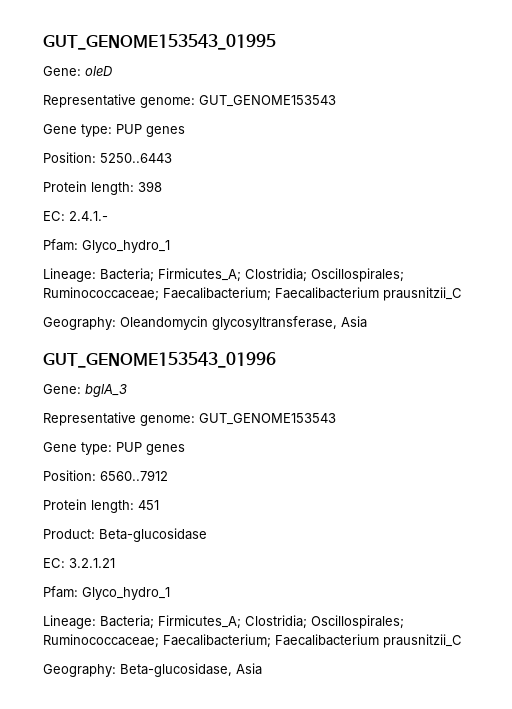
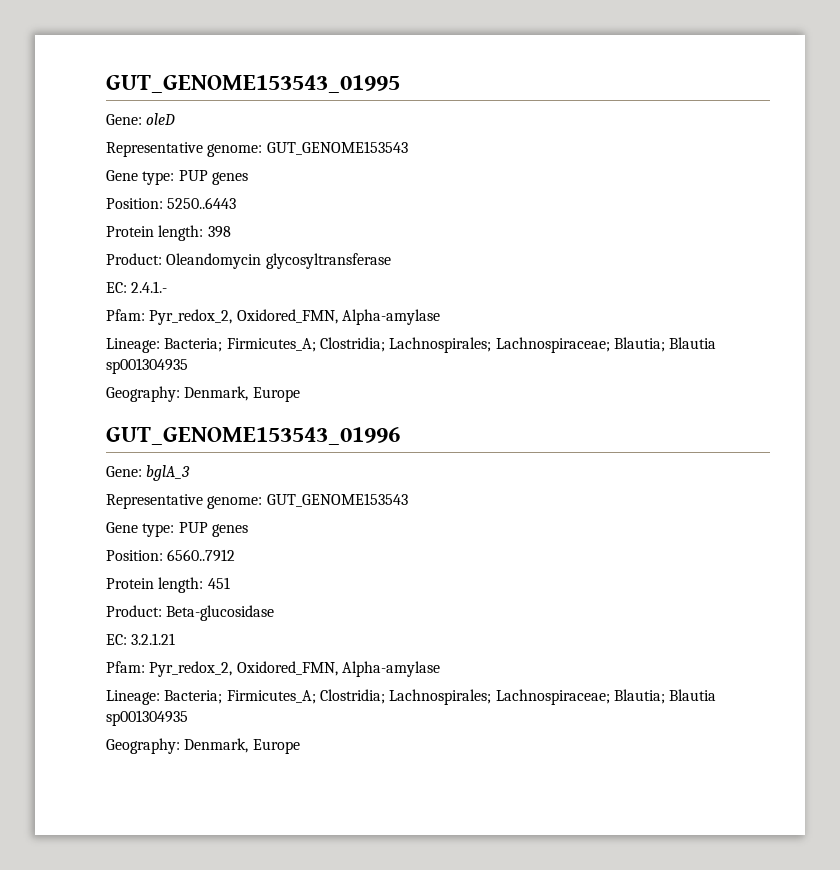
+ Product: Oleandomycin glycosyltransferase
  EC: 2.4.1.-
- Pfam: Glyco_hydro_1
- Lineage: Bacteria; Firmicutes_A; Clostridia; Oscillospirales; Ruminococcaceae; Faecalibacterium; Faecalibacterium prausnitzii_C
- Geography: Oleandomycin glycosyltransferase, Asia
+ Pfam: Pyr_redox_2, Oxidored_FMN, Alpha-amylase
+ Lineage: Bacteria; Firmicutes_A; Clostridia; Lachnospirales; Lachnospiraceae; Blautia; Blautia sp001304935
+ Geography: Denmark, Europe
  EC: 3.2.1.21
- Pfam: Glyco_hydro_1
- Lineage: Bacteria; Firmicutes_A; Clostridia; Oscillospirales; Ruminococcaceae; Faecalibacterium; Faecalibacterium prausnitzii_C
- Geography: Beta-glucosidase, Asia
+ Pfam: Pyr_redox_2, Oxidored_FMN, Alpha-amylase
+ Lineage: Bacteria; Firmicutes_A; Clostridia; Lachnospirales; Lachnospiraceae; Blautia; Blautia sp001304935
+ Geography: Denmark, Europe

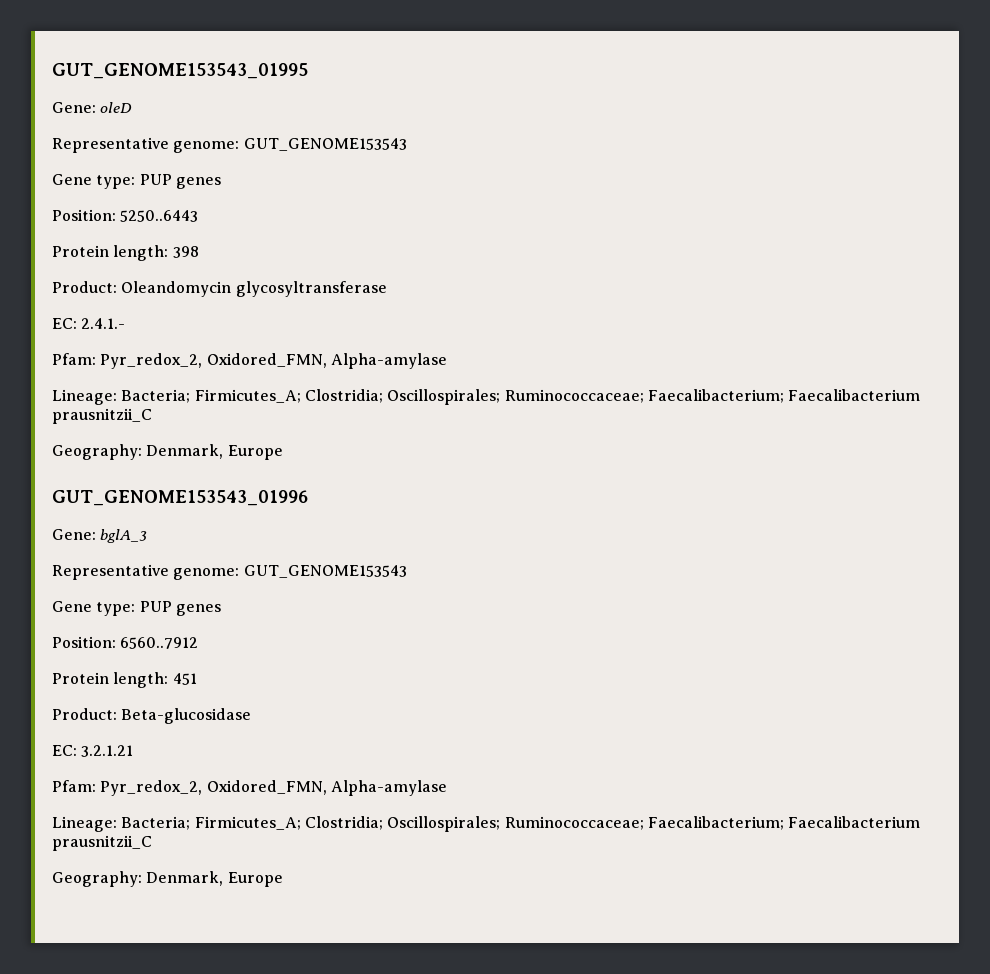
  EC: 2.4.1.-
  Pfam: Pyr_redox_2, Oxidored_FMN, Alpha-amylase
- Lineage: Bacteria; Firmicutes_A; Clostridia; Lachnospirales; Lachnospiraceae; Blautia; Blautia sp001304935
+ Lineage: Bacteria; Firmicutes_A; Clostridia; Oscillospirales; Ruminococcaceae; Faecalibacterium; Faecalibacterium prausnitzii_C
  EC: 3.2.1.21
  Pfam: Pyr_redox_2, Oxidored_FMN, Alpha-amylase
- Lineage: Bacteria; Firmicutes_A; Clostridia; Lachnospirales; Lachnospiraceae; Blautia; Blautia sp001304935
+ Lineage: Bacteria; Firmicutes_A; Clostridia; Oscillospirales; Ruminococcaceae; Faecalibacterium; Faecalibacterium prausnitzii_C

